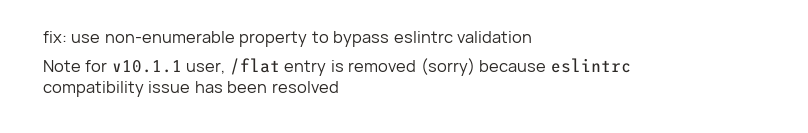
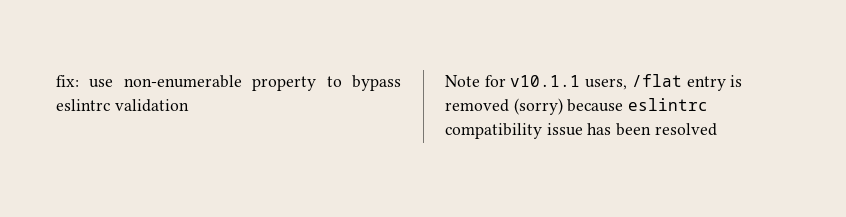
- Note for v10.1.1 user, /flat entry is removed (sorry) because eslintrc compatibility issue has been resolved
+ Note for v10.1.1 users, /flat entry is removed (sorry) because eslintrc compatibility issue has been resolved

